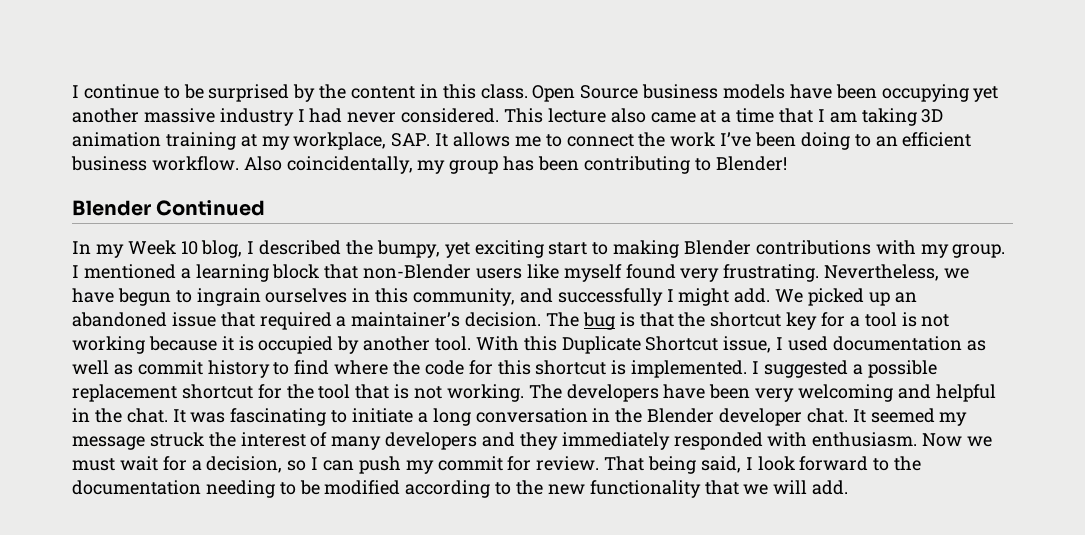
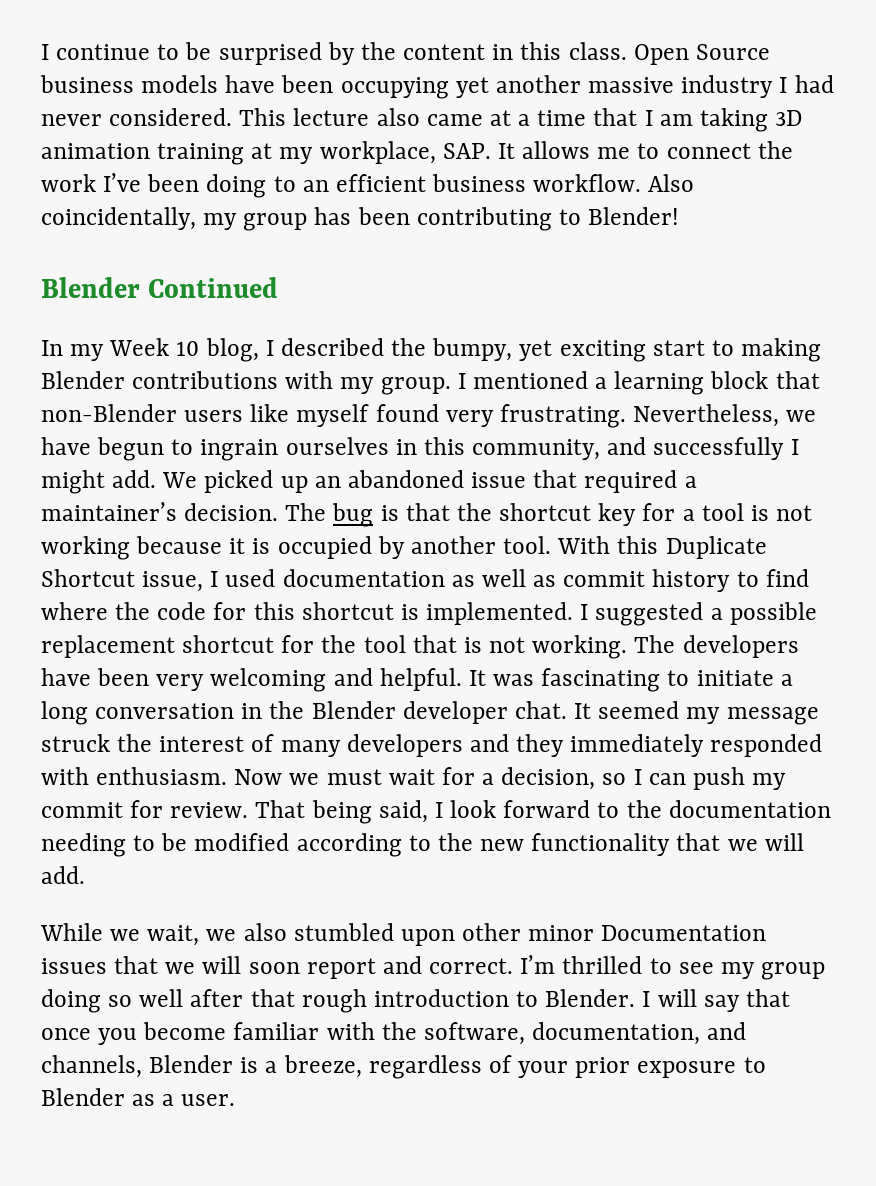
- The developers have been very welcoming and helpful in the chat.
+ The developers have been very welcoming and helpful.
+ While we wait, we also stumbled upon other minor Documentation issues that we will soon report and correct. I’m thrilled to see my group doing so well after that rough introduction to Blender. I will say that once you become familiar with the software, documentation, and channels, Blender is a breeze, regardless of your prior exposure to Blender as a user.

